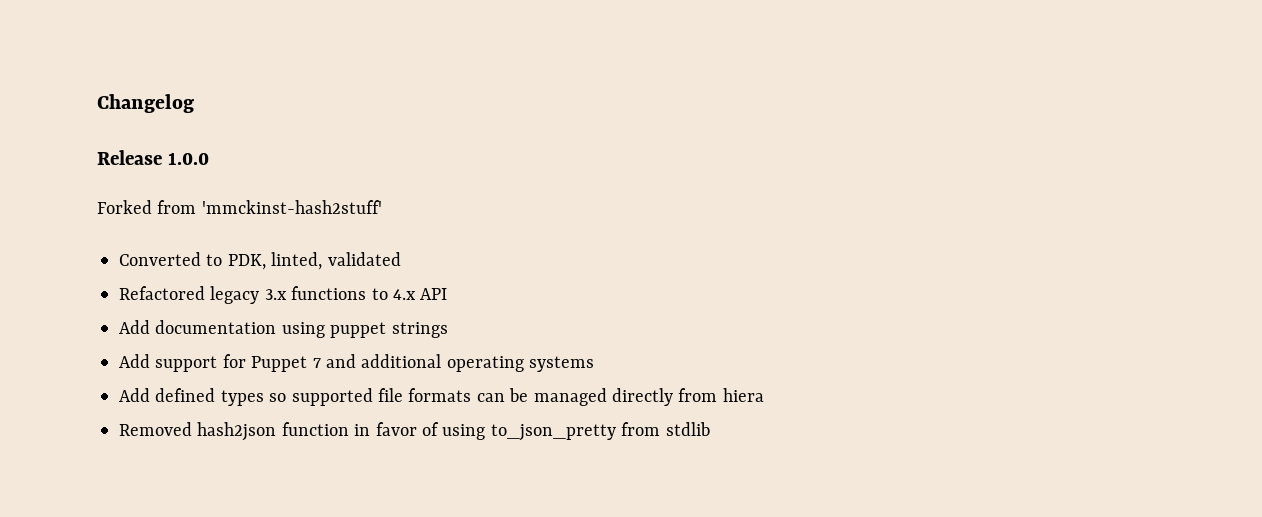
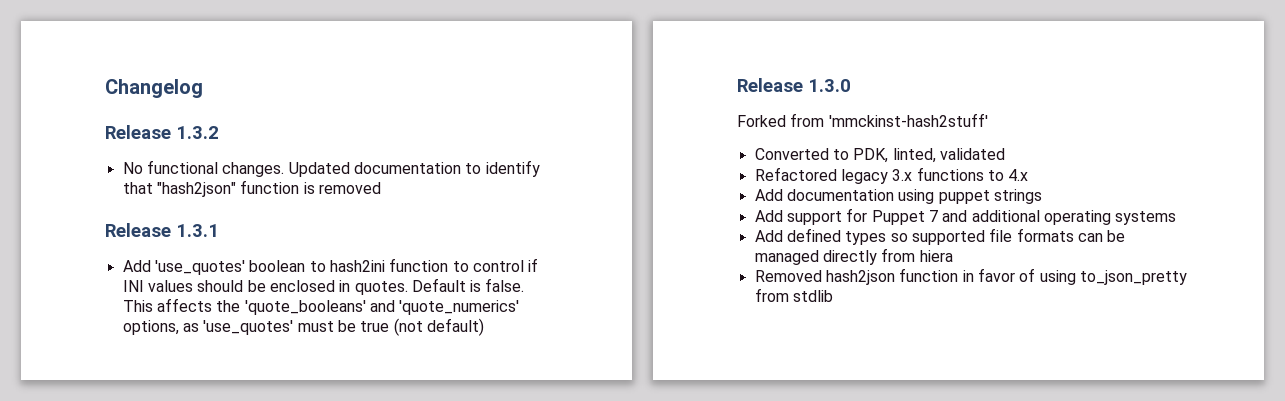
- Release 1.0.0
+ Release 1.3.2
+ No functional changes. Updated documentation to identify that "hash2json" function is removed
+ Release 1.3.1
+ Add 'use_quotes' boolean to hash2ini function to control if INI values should be enclosed in quotes. Default is false. This affects the 'quote_booleans' and 'quote_numerics' options, as 'use_quotes' must be true (not default)
+ Release 1.3.0
- Refactored legacy 3.x functions to 4.x API
+ Refactored legacy 3.x functions to 4.x

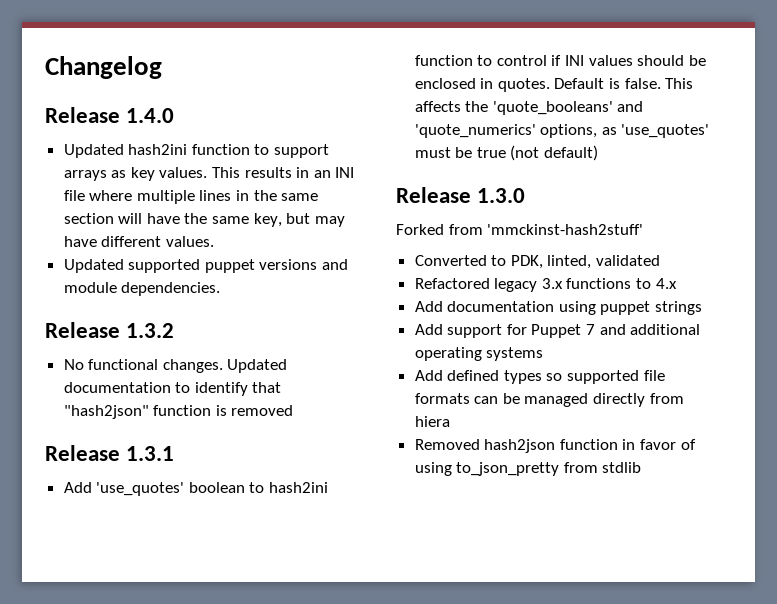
+ Release 1.4.0
+ Updated hash2ini function to support arrays as key values. This results in an INI file where multiple lines in the same section will have the same key, but may have different values.
+ Updated supported puppet versions and module dependencies.

